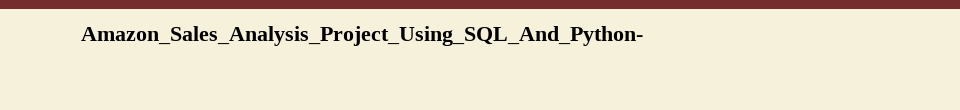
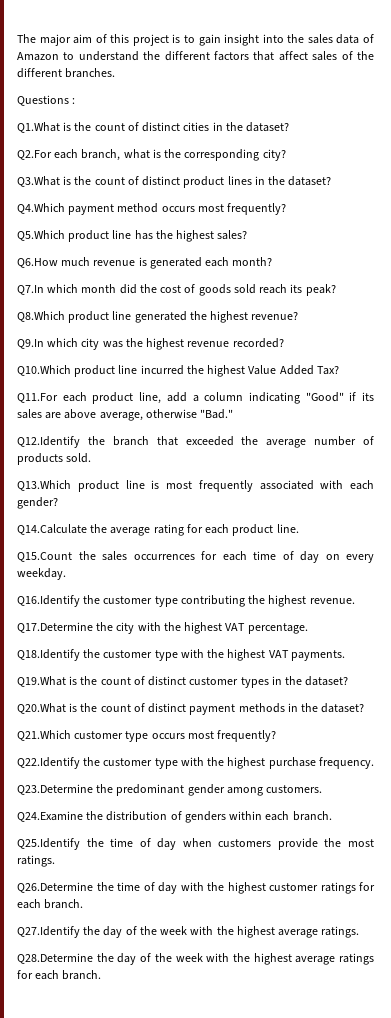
- Amazon_Sales_Analysis_Project_Using_SQL_And_Python-
+ The major aim of this project is to gain insight into the sales data of Amazon to understand the different factors that affect sales of the different branches.
+ Questions :
+ Q1.What is the count of distinct cities in the dataset?
+ Q2.For each branch, what is the corresponding city?
+ Q3.What is the count of distinct product lines in the dataset?
+ Q4.Which payment method occurs most frequently?
+ Q5.Which product line has the highest sales?
+ Q6.How much revenue is generated each month?
+ Q7.In which month did the cost of goods sold reach its peak?
+ Q8.Which product line generated the highest revenue?
+ Q9.In which city was the highest revenue recorded?
+ Q10.Which product line incurred the highest Value Added Tax?
+ Q11.For each product line, add a column indicating "Good" if its sales are above average, otherwise "Bad."
+ Q12.Identify the branch that exceeded the average number of products sold.
+ Q13.Which product line is most frequently associated with each gender?
+ Q14.Calculate the average rating for each product line.
+ Q15.Count the sales occurrences for each time of day on every weekday.
+ Q16.Identify the customer type contributing the highest revenue.
+ Q17.Determine the city with the highest VAT percentage.
+ Q18.Identify the customer type with the highest VAT payments.
+ Q19.What is the count of distinct customer types in the dataset?
+ Q20.What is the count of distinct payment methods in the dataset?
+ Q21.Which customer type occurs most frequently?
+ Q22.Identify the customer type with the highest purchase frequency.
+ Q23.Determine the predominant gender among customers.
+ Q24.Examine the distribution of genders within each branch.
+ Q25.Identify the time of day when customers provide the most ratings.
+ Q26.Determine the time of day with the highest customer ratings for each branch.
+ Q27.Identify the day of the week with the highest average ratings.
+ Q28.Determine the day of the week with the highest average ratings for each branch.

